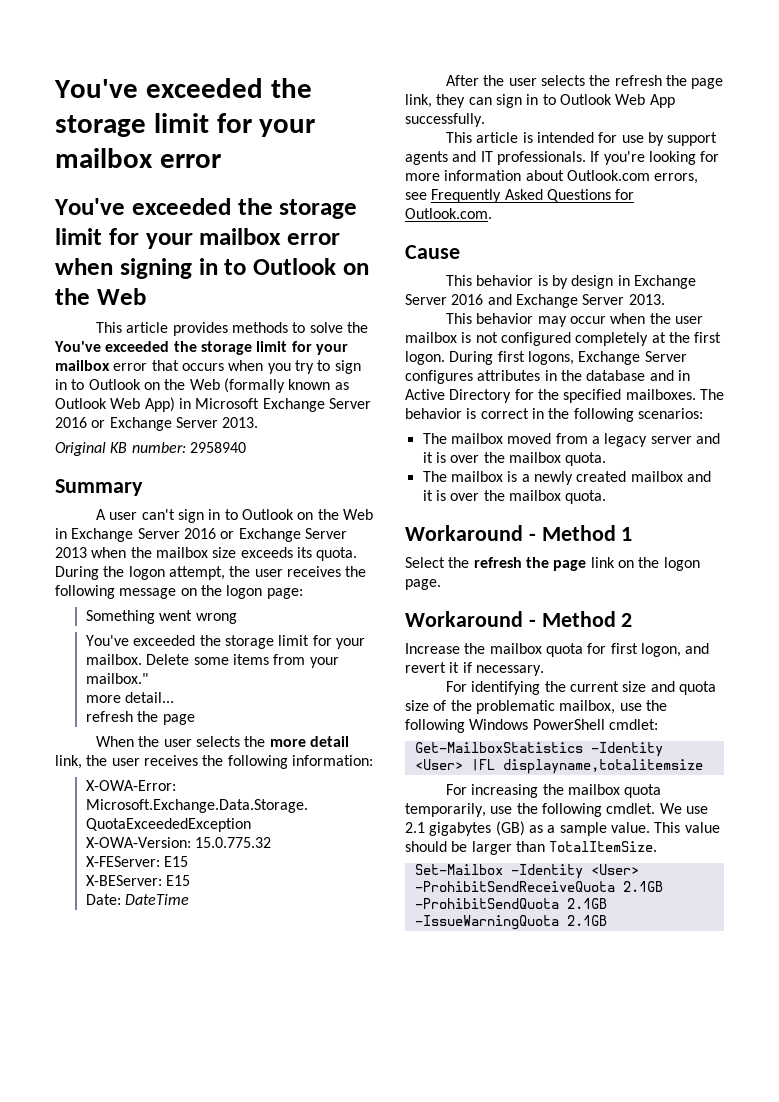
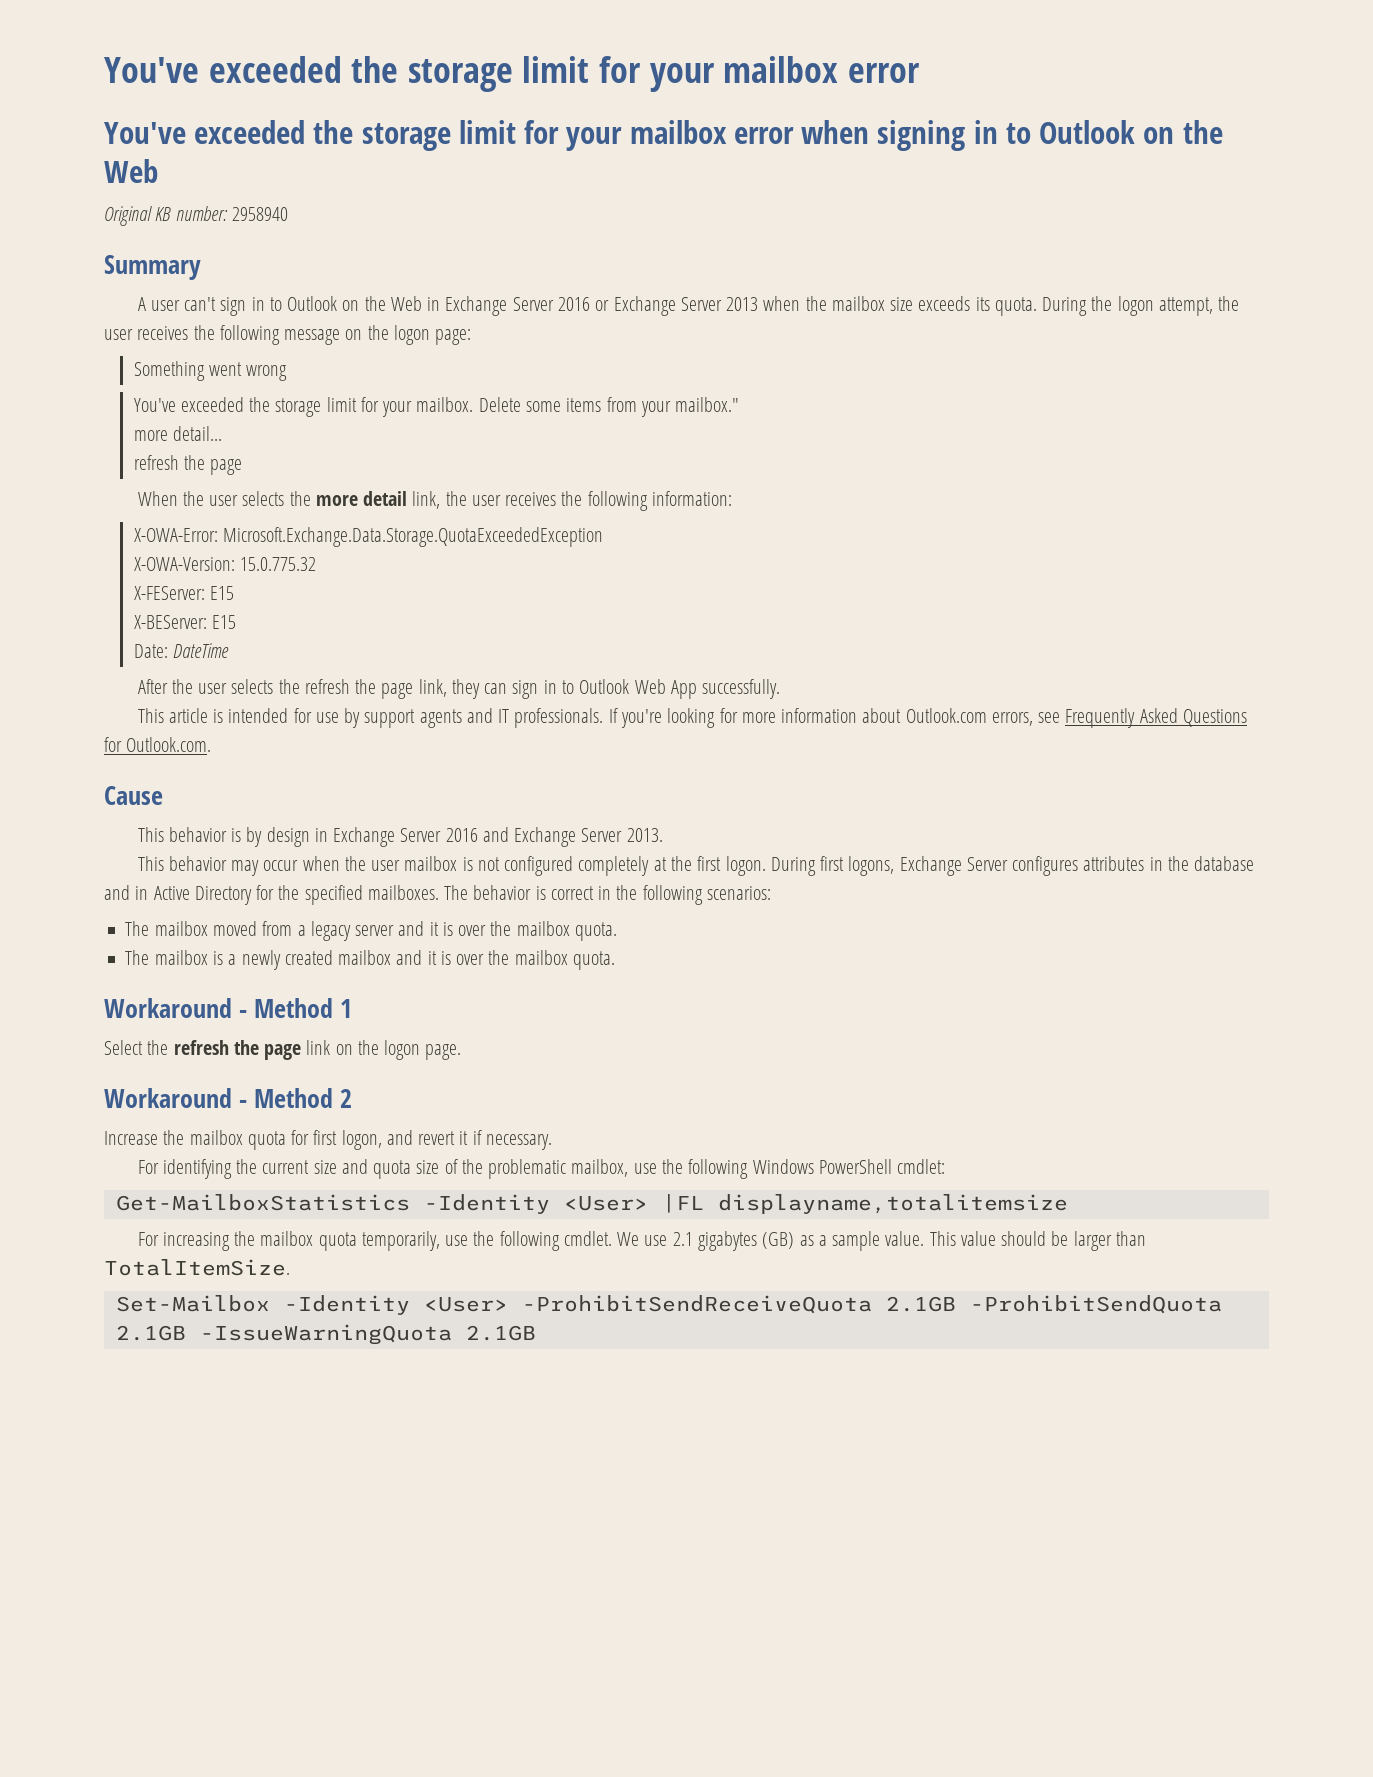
- This article provides methods to solve the You've exceeded the storage limit for your mailbox error that occurs when you try to sign in to Outlook on the Web (formally known as Outlook Web App) in Microsoft Exchange Server 2016 or Exchange Server 2013.

